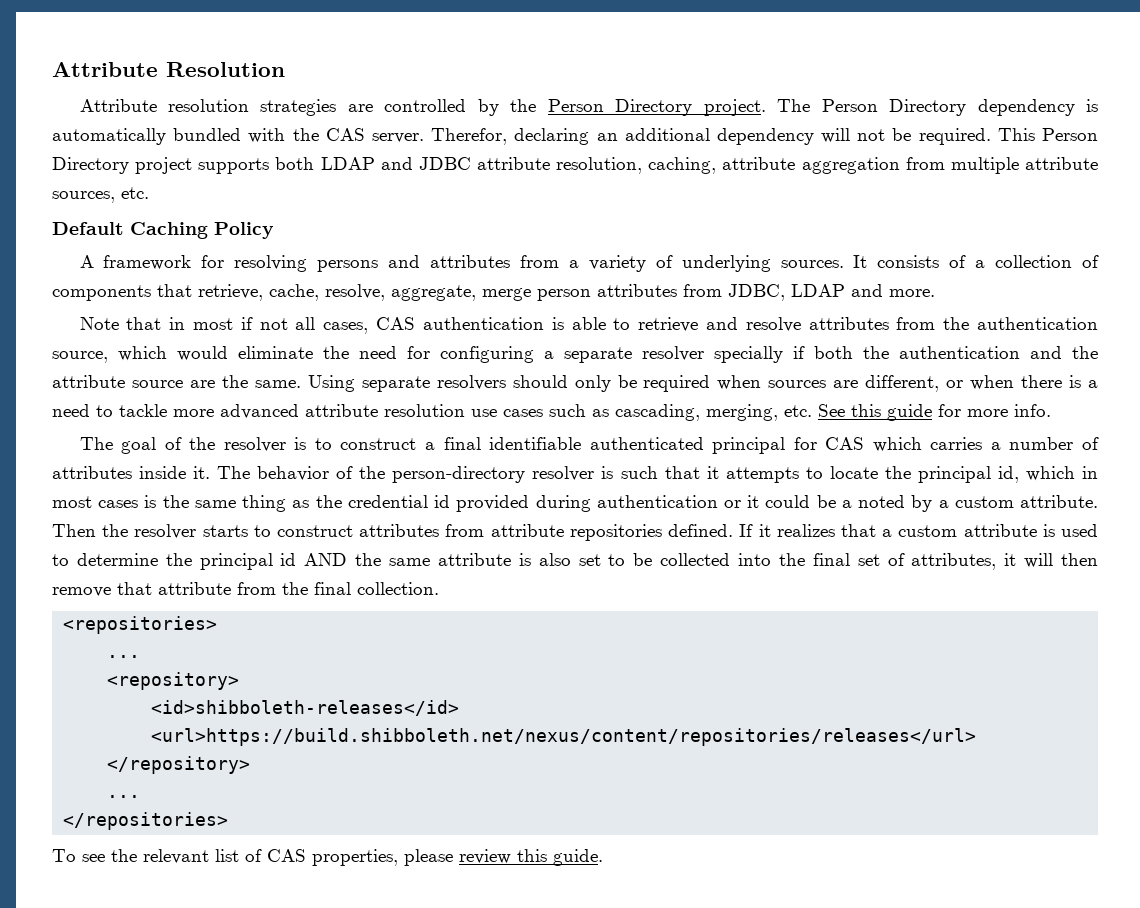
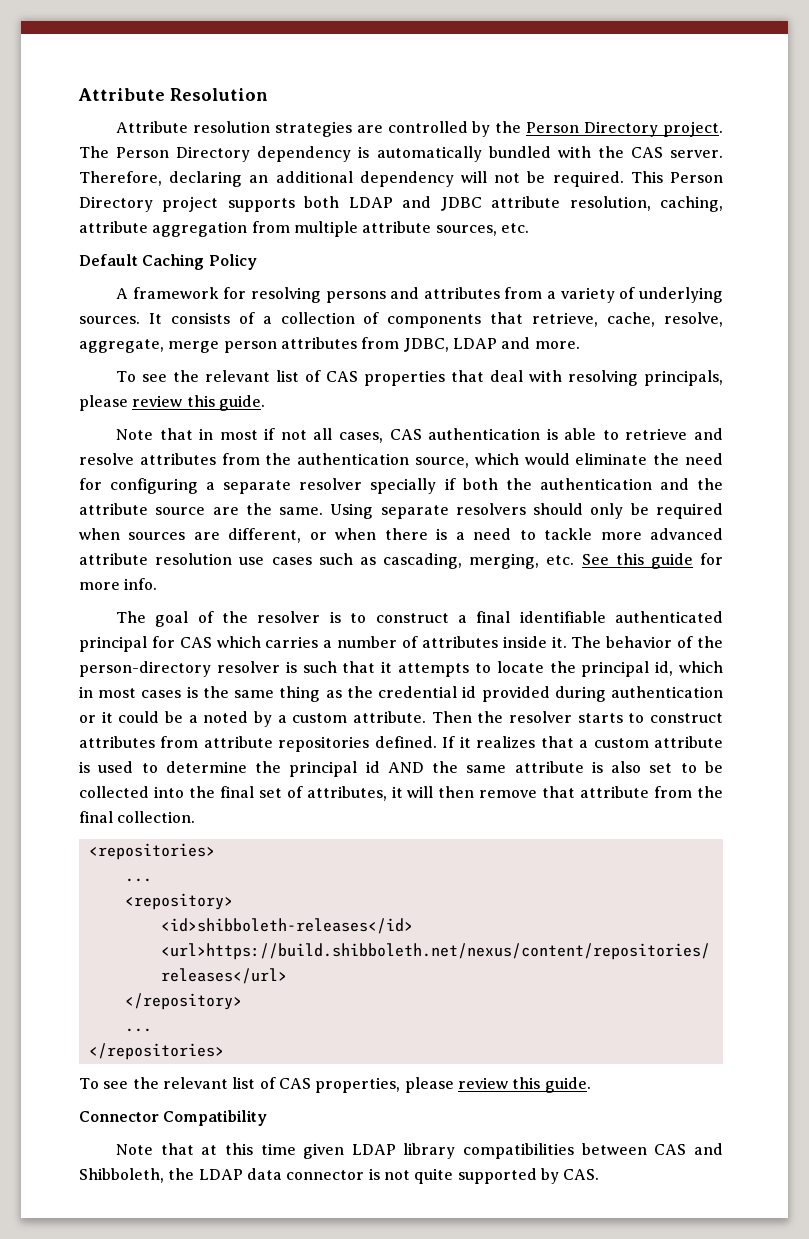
- Therefor, declaring an additional dependency will not be required.
+ Therefore, declaring an additional dependency will not be required.
+ To see the relevant list of CAS properties that deal with resolving principals, please review this guide.
+ Connector Compatibility
+ Note that at this time given LDAP library compatibilities between CAS and Shibboleth, the LDAP data connector is not quite supported by CAS.

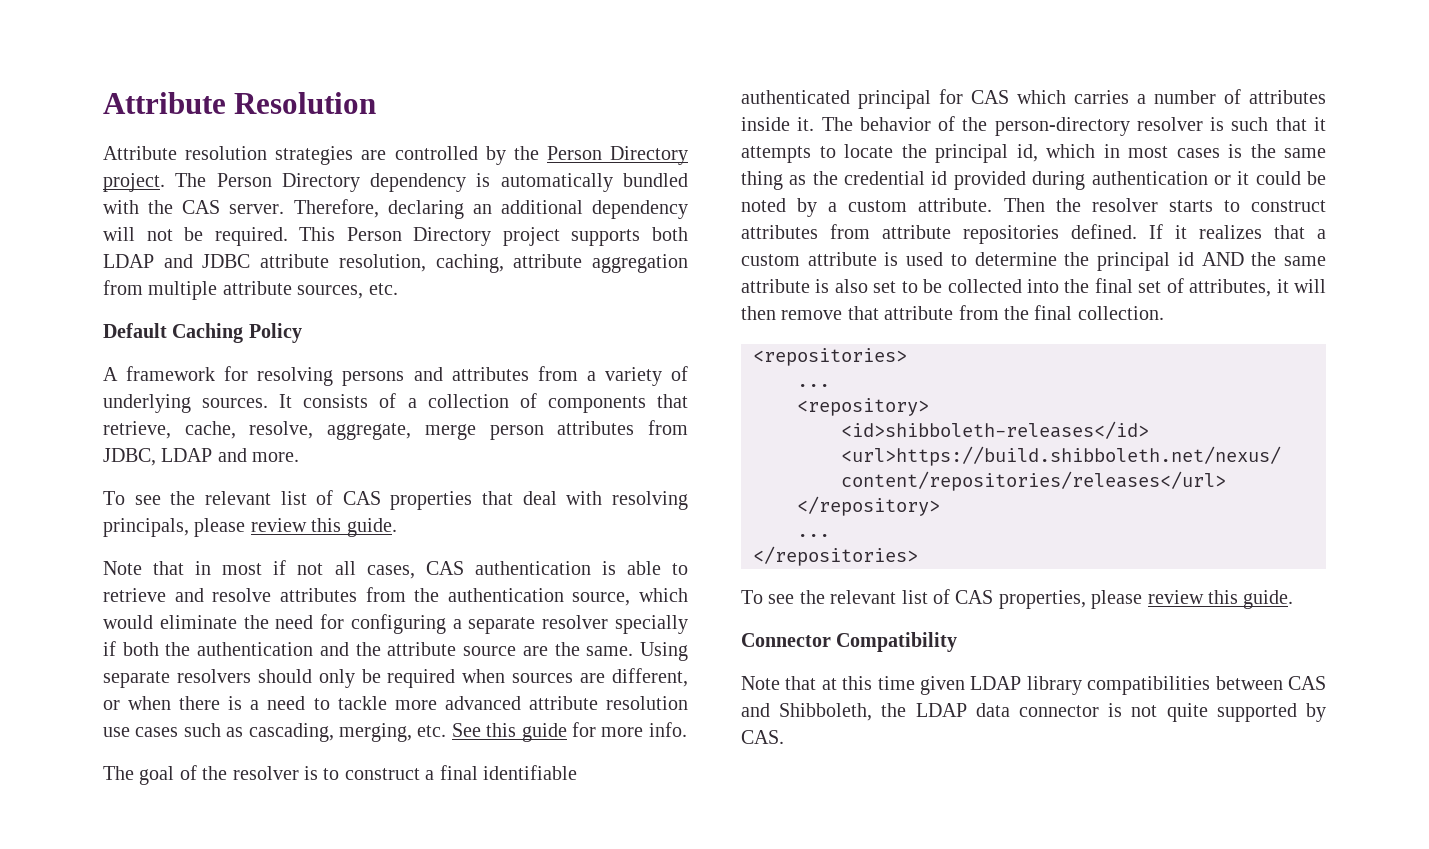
- The behavior of the person-directory resolver is such that it attempts to locate the principal id, which in most cases is the same thing as the credential id provided during authentication or it could be a noted by a custom attribute.
+ The behavior of the person-directory resolver is such that it attempts to locate the principal id, which in most cases is the same thing as the credential id provided during authentication or it could be noted by a custom attribute.

